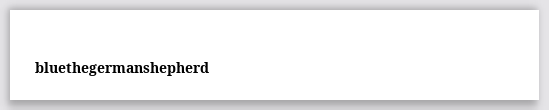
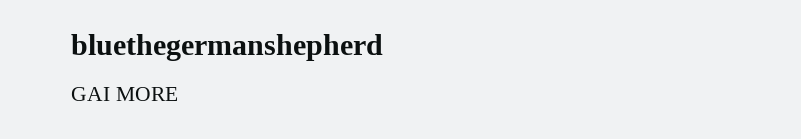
+ GAI MORE

